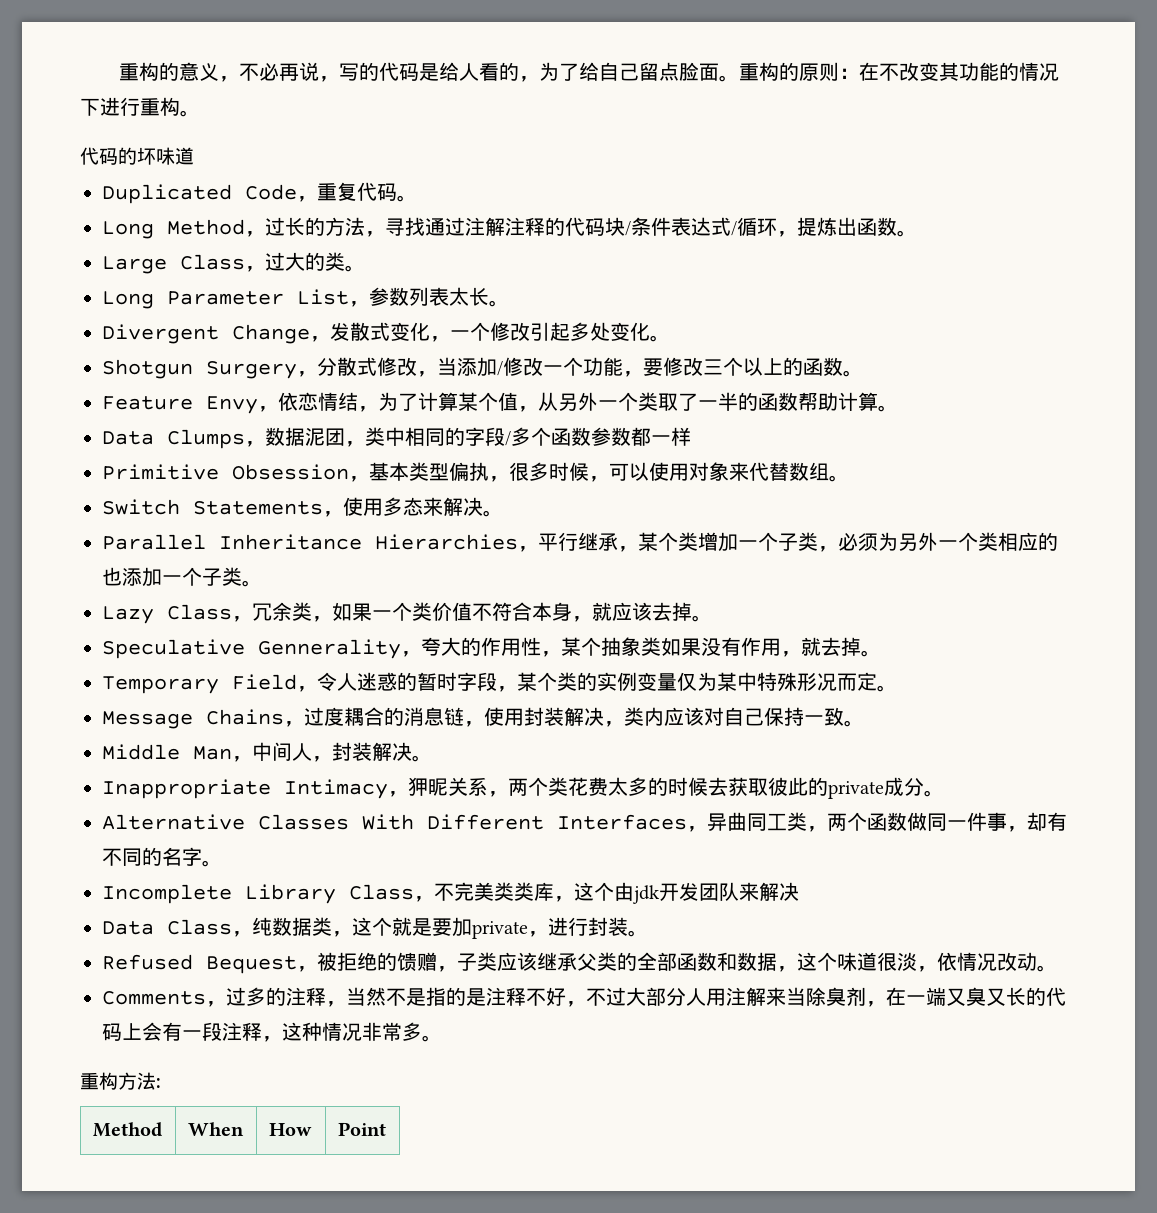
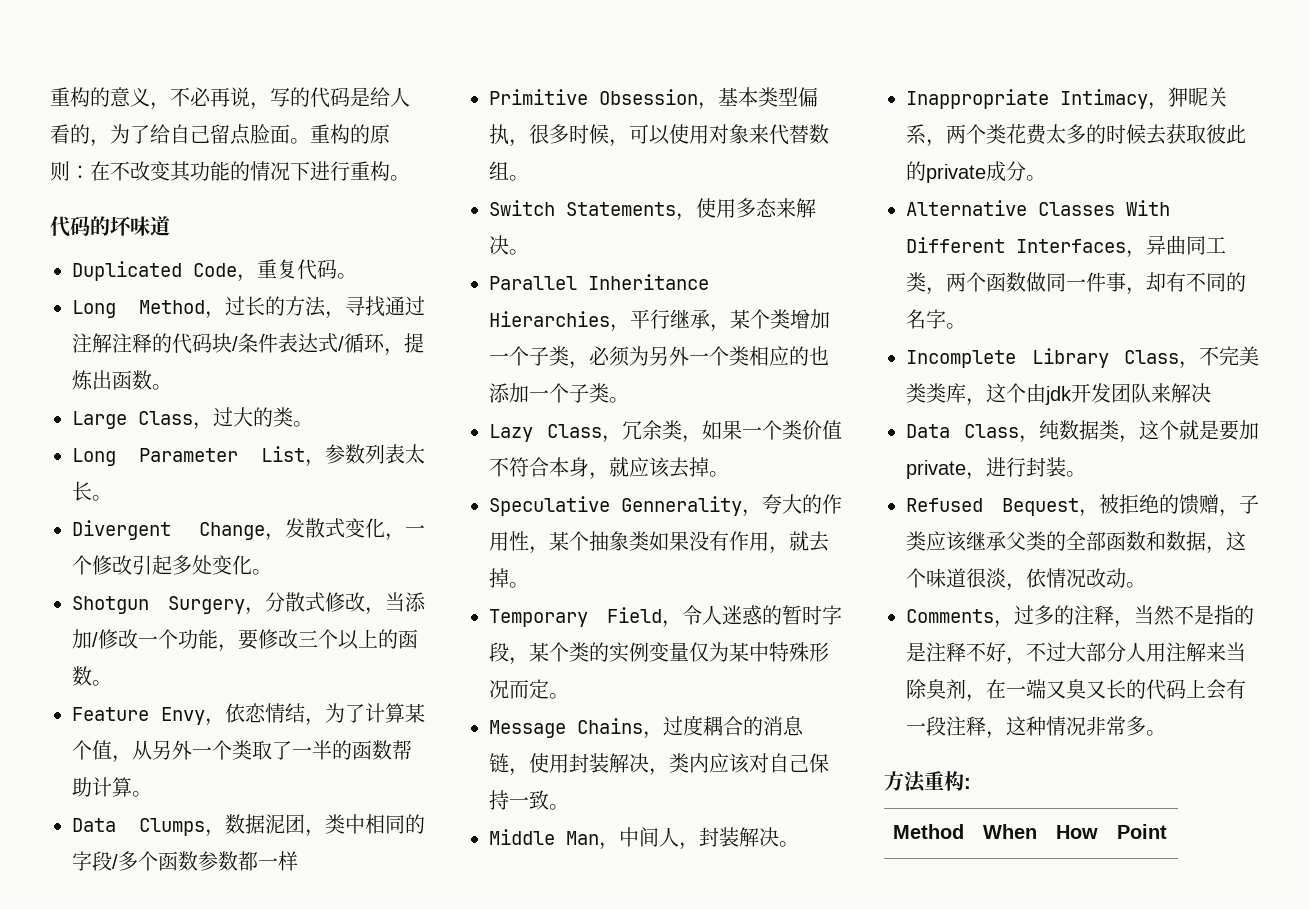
- 重构方法:
+ 方法重构:

